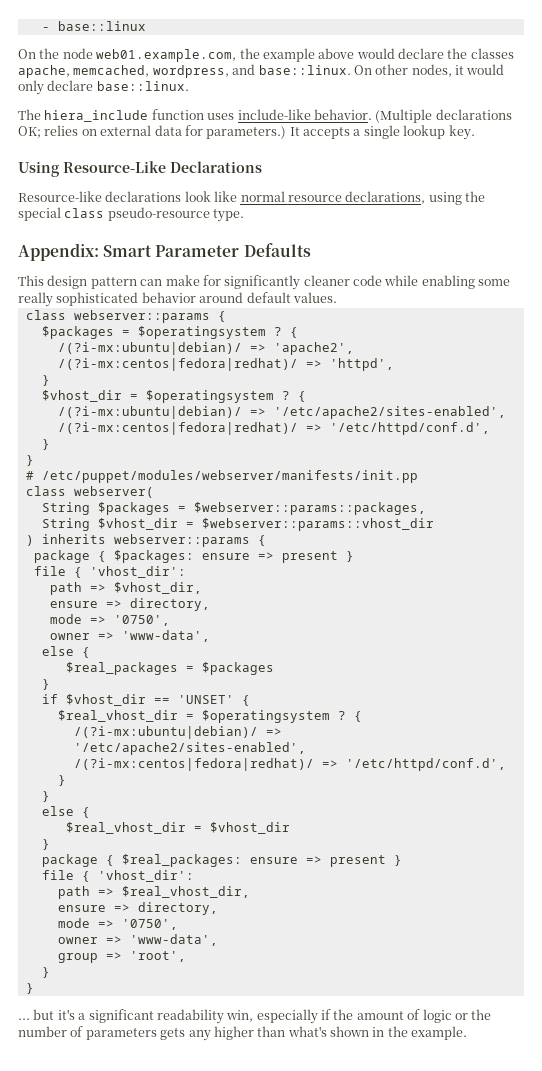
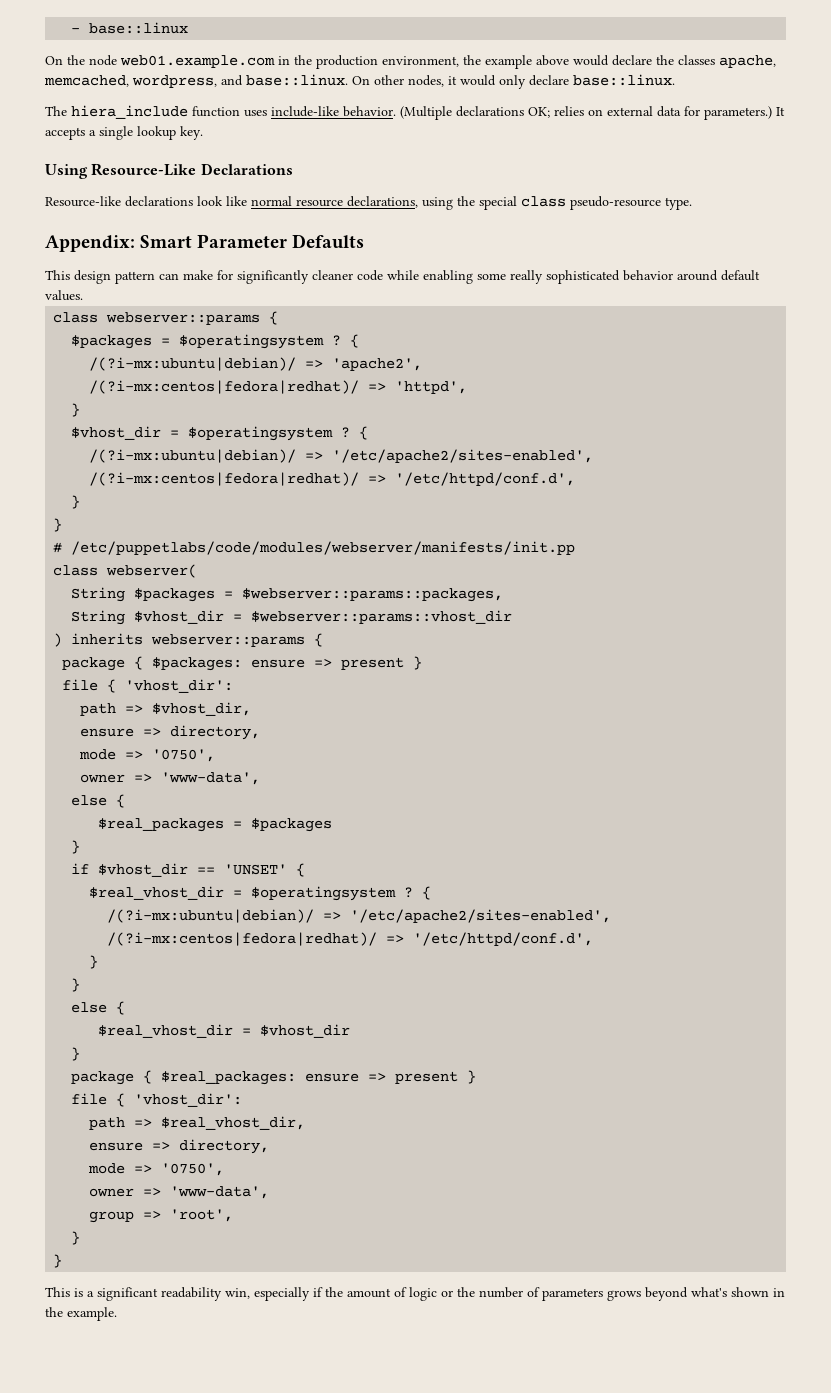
- On the node web01.example.com, the example above would declare the classes apache, memcached, wordpress, and base::linux.
+ On the node web01.example.com in the production environment, the example above would declare the classes apache, memcached, wordpress, and base::linux.
- # /etc/puppet/modules/webserver/manifests/init.pp
+ # /etc/puppetlabs/code/modules/webserver/manifests/init.pp
- ... but it's a significant readability win, especially if the amount of logic or the number of parameters gets any higher than what's shown in the example.
+ This is a significant readability win, especially if the amount of logic or the number of parameters grows beyond what's shown in the example.

